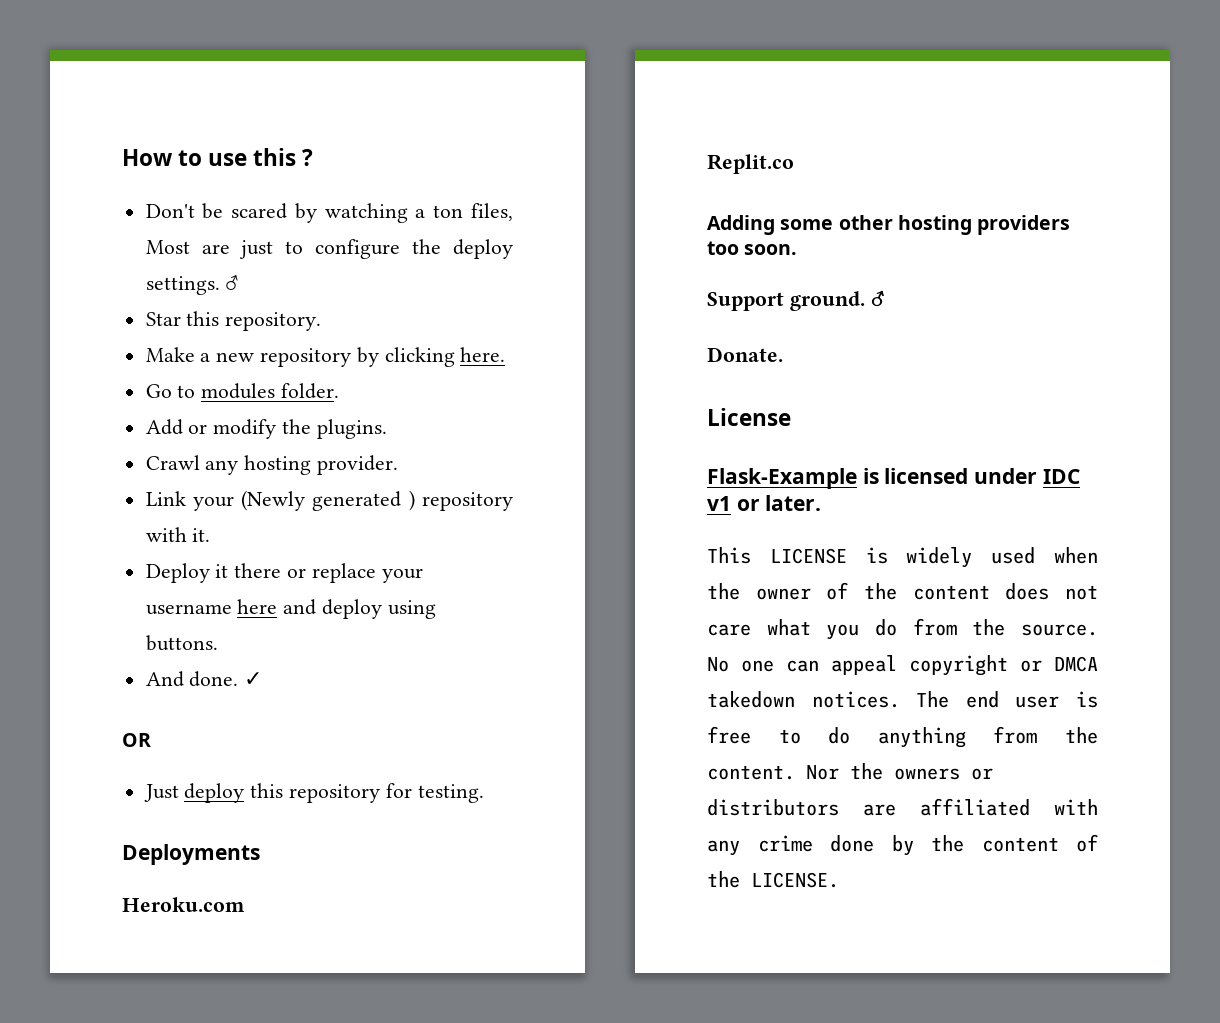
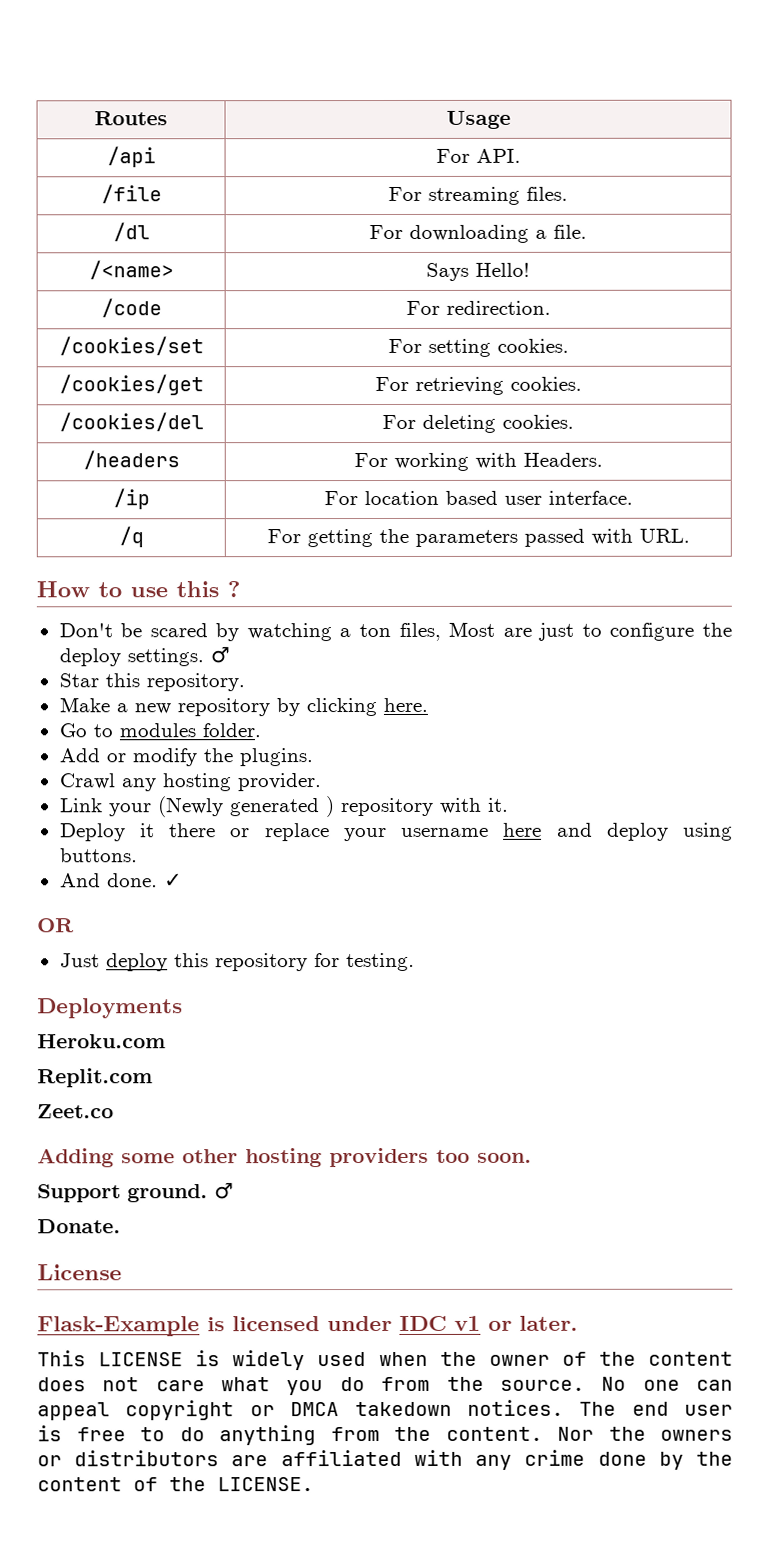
+ Routes | Usage
+ /api | For API.
+ /file | For streaming files.
+ /dl | For downloading a file.
+ /<name> | Says Hello!
+ /code | For redirection.
+ /cookies/set | For setting cookies.
+ /cookies/get | For retrieving cookies.
+ /cookies/del | For deleting cookies.
+ /headers | For working with Headers.
+ /ip | For location based user interface.
+ /q | For getting the parameters passed with URL.
- Replit.co
+ Replit.com
+ Zeet.co

